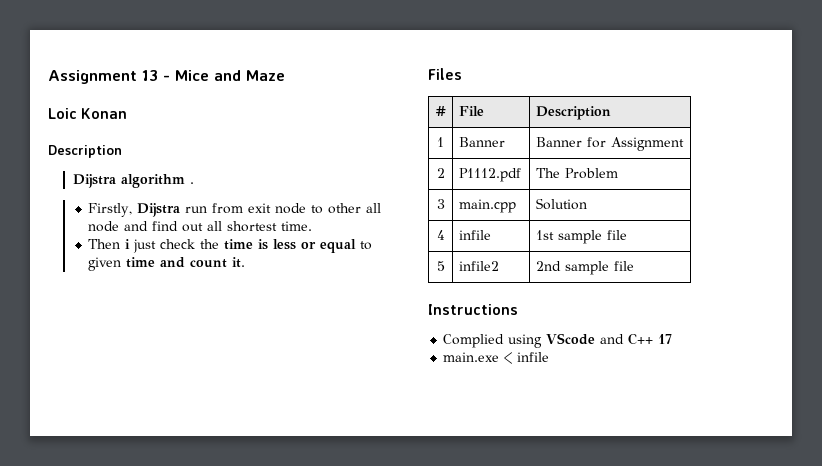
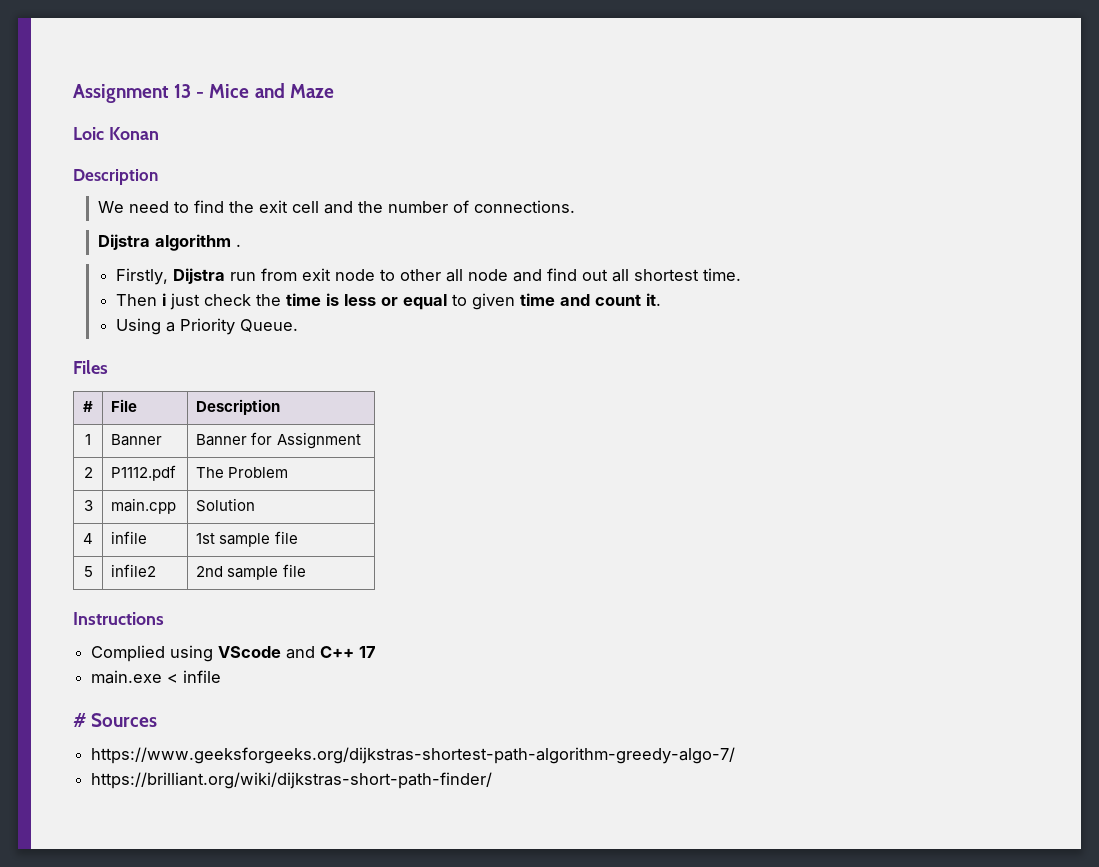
+ We need to find the exit cell and the number of connections.
+ Using a Priority Queue.
+ # Sources
+ https://www.geeksforgeeks.org/dijkstras-shortest-path-algorithm-greedy-algo-7/
+ https://brilliant.org/wiki/dijkstras-short-path-finder/

